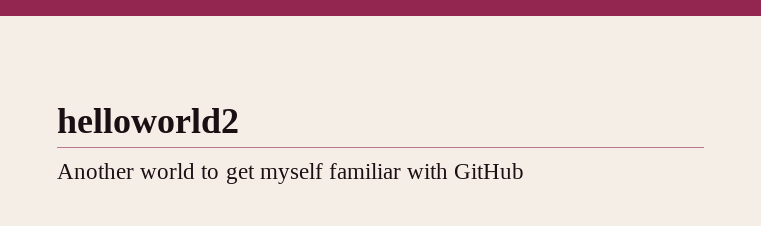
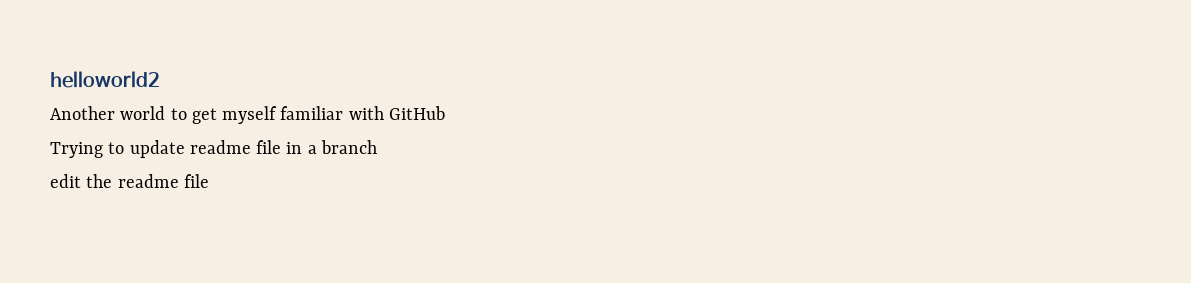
+ Trying to update readme file in a branch
+ edit the readme file

